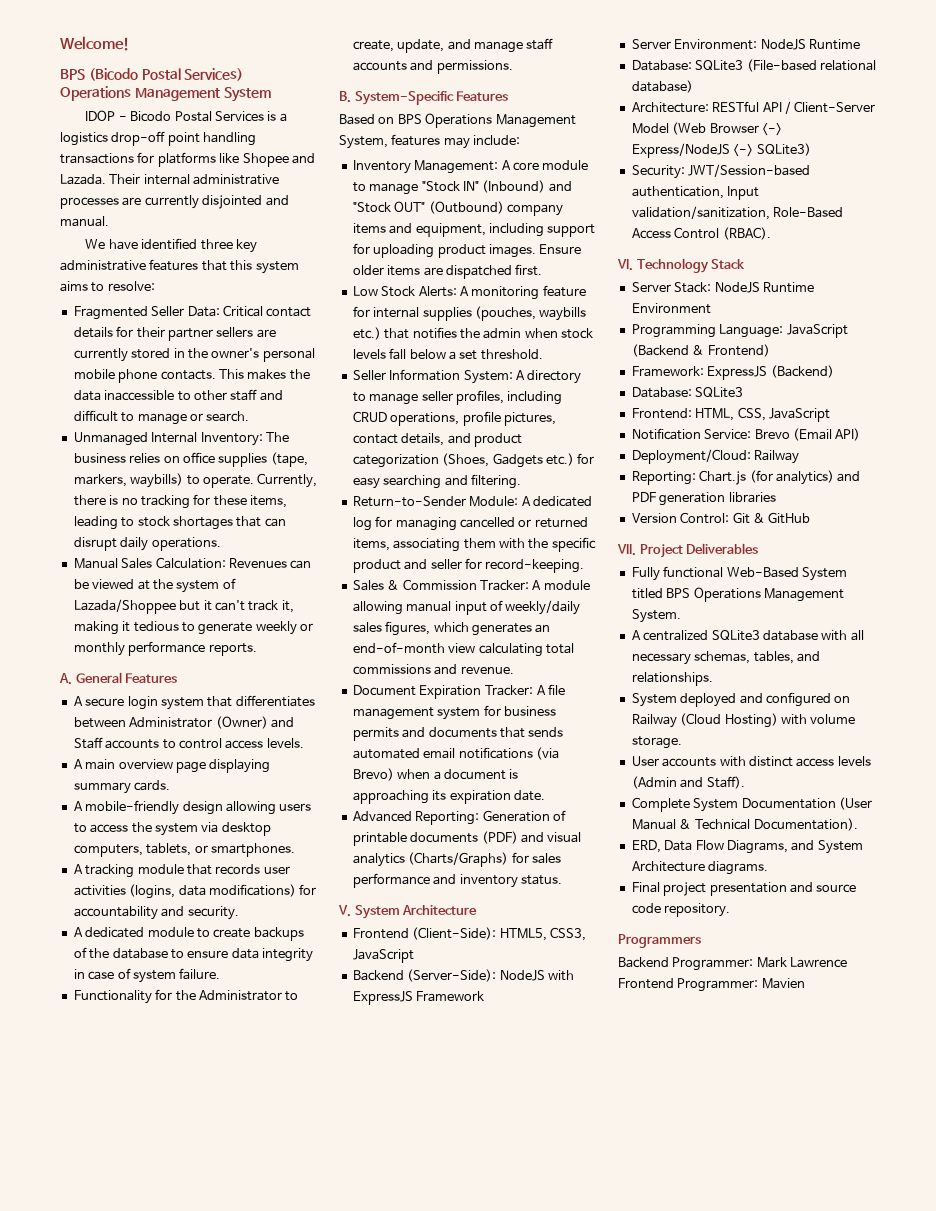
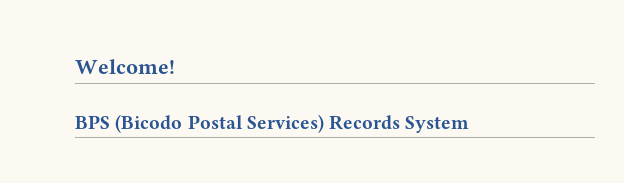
- BPS (Bicodo Postal Services) Operations Management System
- IDOP - Bicodo Postal Services is a logistics drop-off point handling transactions for platforms like Shopee and Lazada. Their internal administrative processes are currently disjointed and manual.
- We have identified three key administrative features that this system aims to resolve:
- Fragmented Seller Data: Critical contact details for their partner sellers are currently stored in the owner's personal mobile phone contacts. This makes the data inaccessible to other staff and difficult to manage or search.
- Unmanaged Internal Inventory: The business relies on office supplies (tape, markers, waybills) to operate. Currently, there is no tracking for these items, leading to stock shortages that can disrupt daily operations.
- Manual Sales Calculation: Revenues can be viewed at the system of Lazada/Shoppee but it can't track it, making it tedious to generate weekly or monthly performance reports.
- A. General Features
- A secure login system that differentiates between Administrator (Owner) and Staff accounts to control access levels.
- A main overview page displaying summary cards.
- A mobile-friendly design allowing users to access the system via desktop computers, tablets, or smartphones.
- A tracking module that records user activities (logins, data modifications) for accountability and security.
- A dedicated module to create backups of the database to ensure data integrity in case of system failure.
- Functionality for the Administrator to create, update, and manage staff accounts and permissions.
- B. System-Specific Features
- Based on BPS Operations Management System, features may include:
- Inventory Management: A core module to manage "Stock IN" (Inbound) and "Stock OUT" (Outbound) company items and equipment, including support for uploading product images. Ensure older items are dispatched first.
- Low Stock Alerts: A monitoring feature for internal supplies (pouches, waybills etc.) that notifies the admin when stock levels fall below a set threshold.
- Seller Information System: A directory to manage seller profiles, including CRUD operations, profile pictures, contact details, and product categorization (Shoes, Gadgets etc.) for easy searching and filtering.
- Return-to-Sender Module: A dedicated log for managing cancelled or returned items, associating them with the specific product and seller for record-keeping.
- Sales & Commission Tracker: A module allowing manual input of weekly/daily sales figures, which generates an end-of-month view calculating total commissions and revenue.
- Document Expiration Tracker: A file management system for business permits and documents that sends automated email notifications (via Brevo) when a document is approaching its expiration date.
- Advanced Reporting: Generation of printable documents (PDF) and visual analytics (Charts/Graphs) for sales performance and inventory status.
- V. System Architecture
- Frontend (Client-Side): HTML5, CSS3, JavaScript
- Backend (Server-Side): NodeJS with ExpressJS Framework
- Server Environment: NodeJS Runtime
- Database: SQLite3 (File-based relational database)
- Architecture: RESTful API / Client-Server Model (Web Browser <-> Express/NodeJS <-> SQLite3)
- Security: JWT/Session-based authentication, Input validation/sanitization, Role-Based Access Control (RBAC).
- VI. Technology Stack
- Server Stack: NodeJS Runtime Environment
- Programming Language: JavaScript (Backend & Frontend)
- Framework: ExpressJS (Backend)
- Database: SQLite3
- Frontend: HTML, CSS, JavaScript
- Notification Service: Brevo (Email API)
- Deployment/Cloud: Railway
- Reporting: Chart.js (for analytics) and PDF generation libraries
- Version Control: Git & GitHub
- VII. Project Deliverables
- Fully functional Web-Based System titled BPS Operations Management System.
- A centralized SQLite3 database with all necessary schemas, tables, and relationships.
- System deployed and configured on Railway (Cloud Hosting) with volume storage.
- User accounts with distinct access levels (Admin and Staff).
- Complete System Documentation (User Manual & Technical Documentation).
- ERD, Data Flow Diagrams, and System Architecture diagrams.
- Final project presentation and source code repository.
- Programmers
- Backend Programmer: Mark Lawrence Frontend Programmer: Mavien
+ BPS (Bicodo Postal Services) Records System

